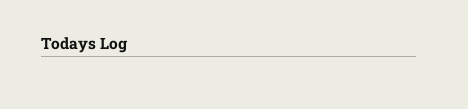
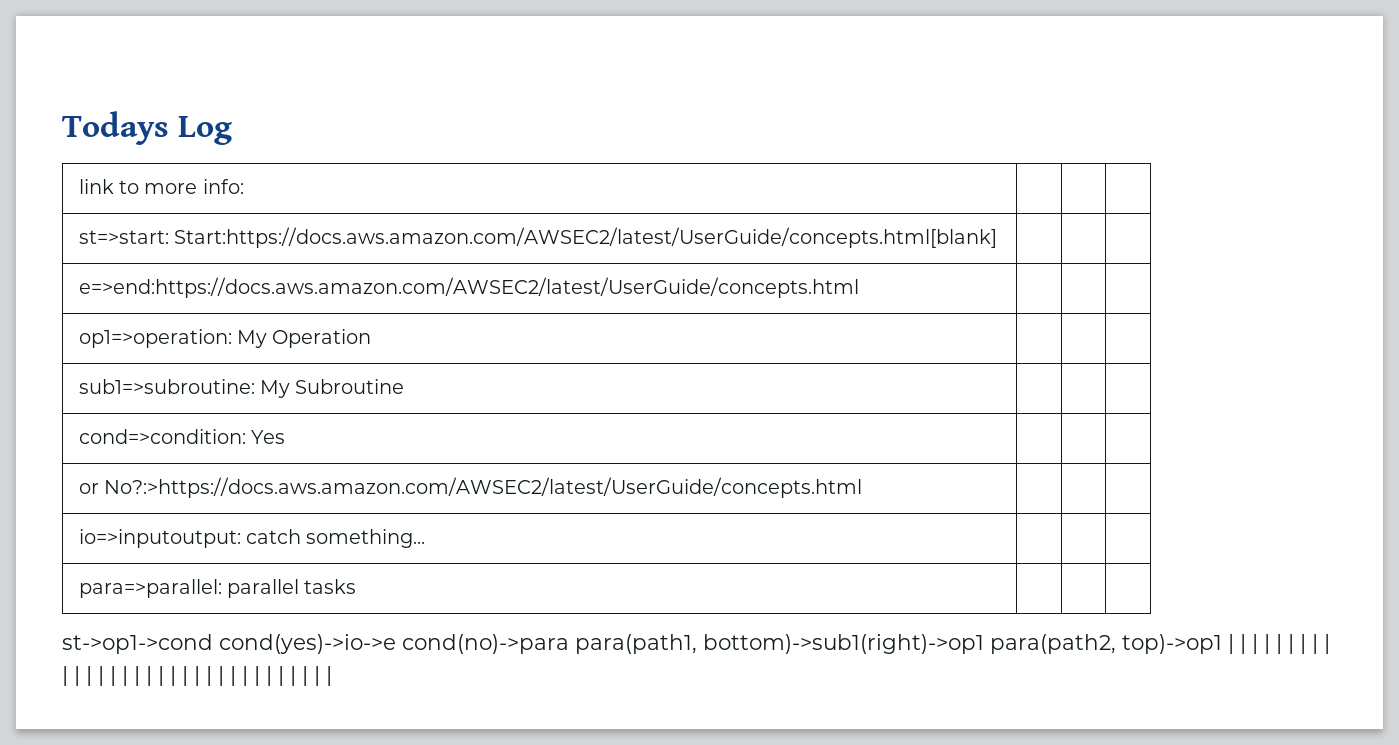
+ link to more info: | | |
+ st=>start: Start:https://docs.aws.amazon.com/AWSEC2/latest/UserGuide/concepts.html[blank] | | |
+ e=>end:https://docs.aws.amazon.com/AWSEC2/latest/UserGuide/concepts.html | | |
+ op1=>operation: My Operation | | |
+ sub1=>subroutine: My Subroutine | | |
+ cond=>condition: Yes | | |
+ or No?:>https://docs.aws.amazon.com/AWSEC2/latest/UserGuide/concepts.html | | |
+ io=>inputoutput: catch something... | | |
+ para=>parallel: parallel tasks | | |
+ st->op1->cond cond(yes)->io->e cond(no)->para para(path1, bottom)->sub1(right)->op1 para(path2, top)->op1 | | | | | | | | | | | | | | | | | | | | | | | | | | | | | | | |

